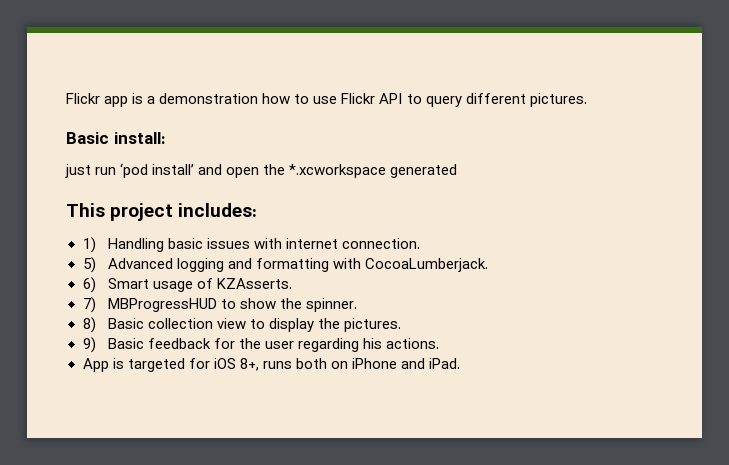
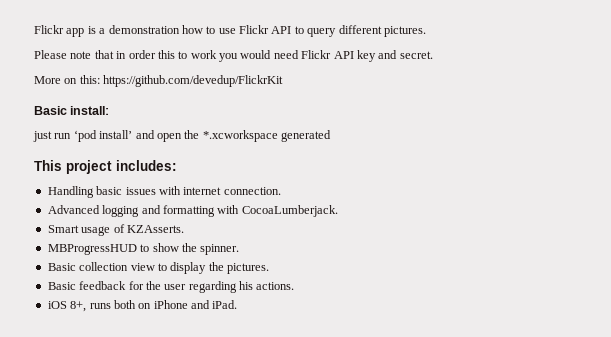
+ Please note that in order this to work you would need Flickr API key and secret.
+ More on this: https://github.com/devedup/FlickrKit
- 1) Handling basic issues with internet connection.
+ Handling basic issues with internet connection.
- 5) Advanced logging and formatting with CocoaLumberjack.
+ Advanced logging and formatting with CocoaLumberjack.
- 6) Smart usage of KZAsserts.
+ Smart usage of KZAsserts.
- 7) MBProgressHUD to show the spinner.
+ MBProgressHUD to show the spinner.
- 8) Basic collection view to display the pictures.
+ Basic collection view to display the pictures.
- 9) Basic feedback for the user regarding his actions.
+ Basic feedback for the user regarding his actions.
- App is targeted for iOS 8+, runs both on iPhone and iPad.
+ iOS 8+, runs both on iPhone and iPad.

